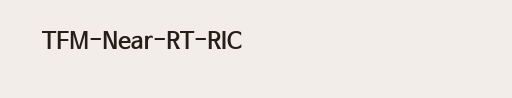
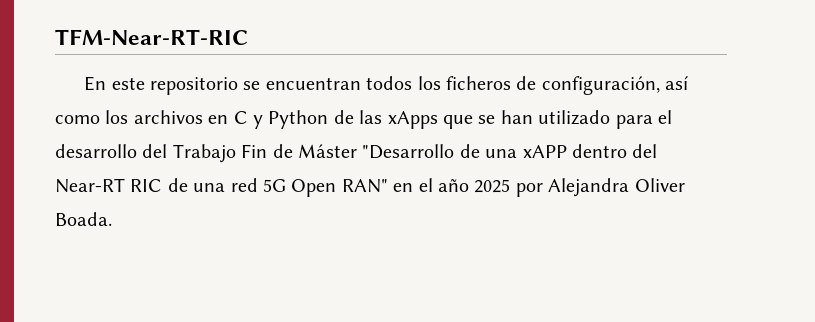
+ En este repositorio se encuentran todos los ficheros de configuración, así como los archivos en C y Python de las xApps que se han utilizado para el desarrollo del Trabajo Fin de Máster "Desarrollo de una xAPP dentro del Near-RT RIC de una red 5G Open RAN" en el año 2025 por Alejandra Oliver Boada.

